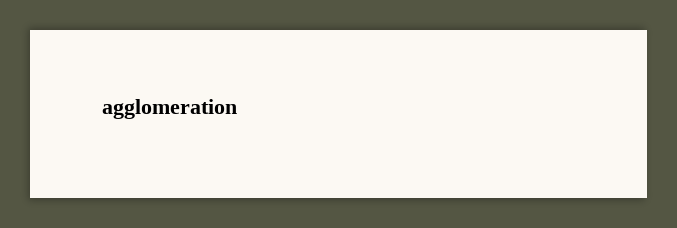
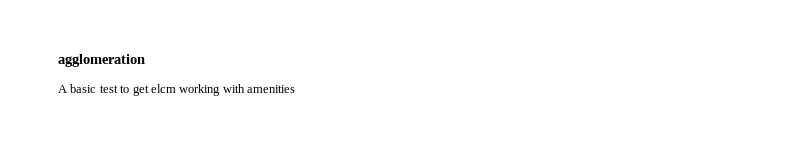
+ A basic test to get elcm working with amenities

